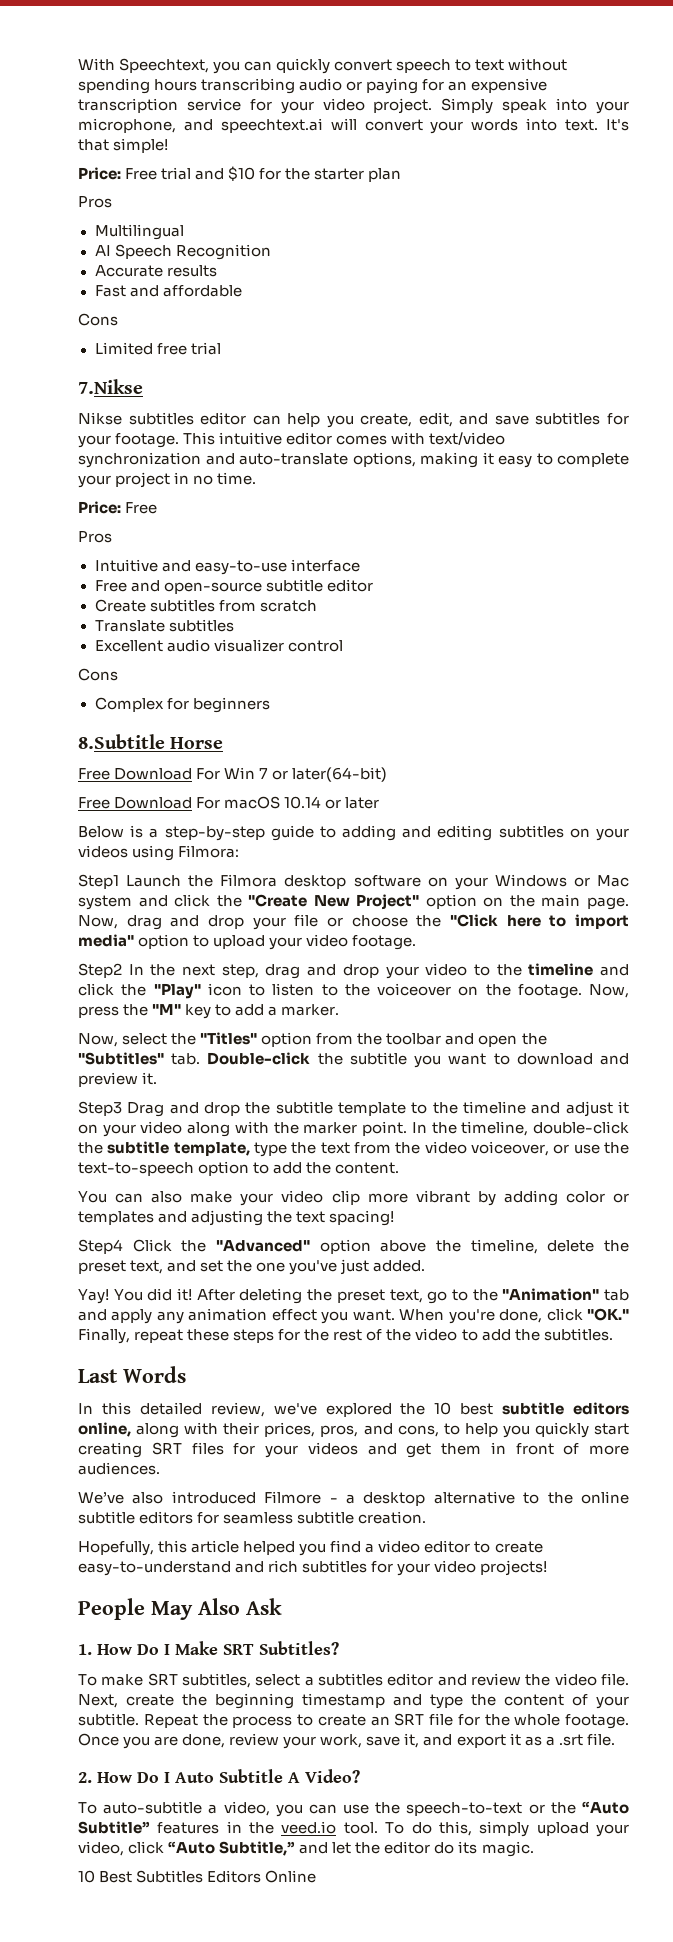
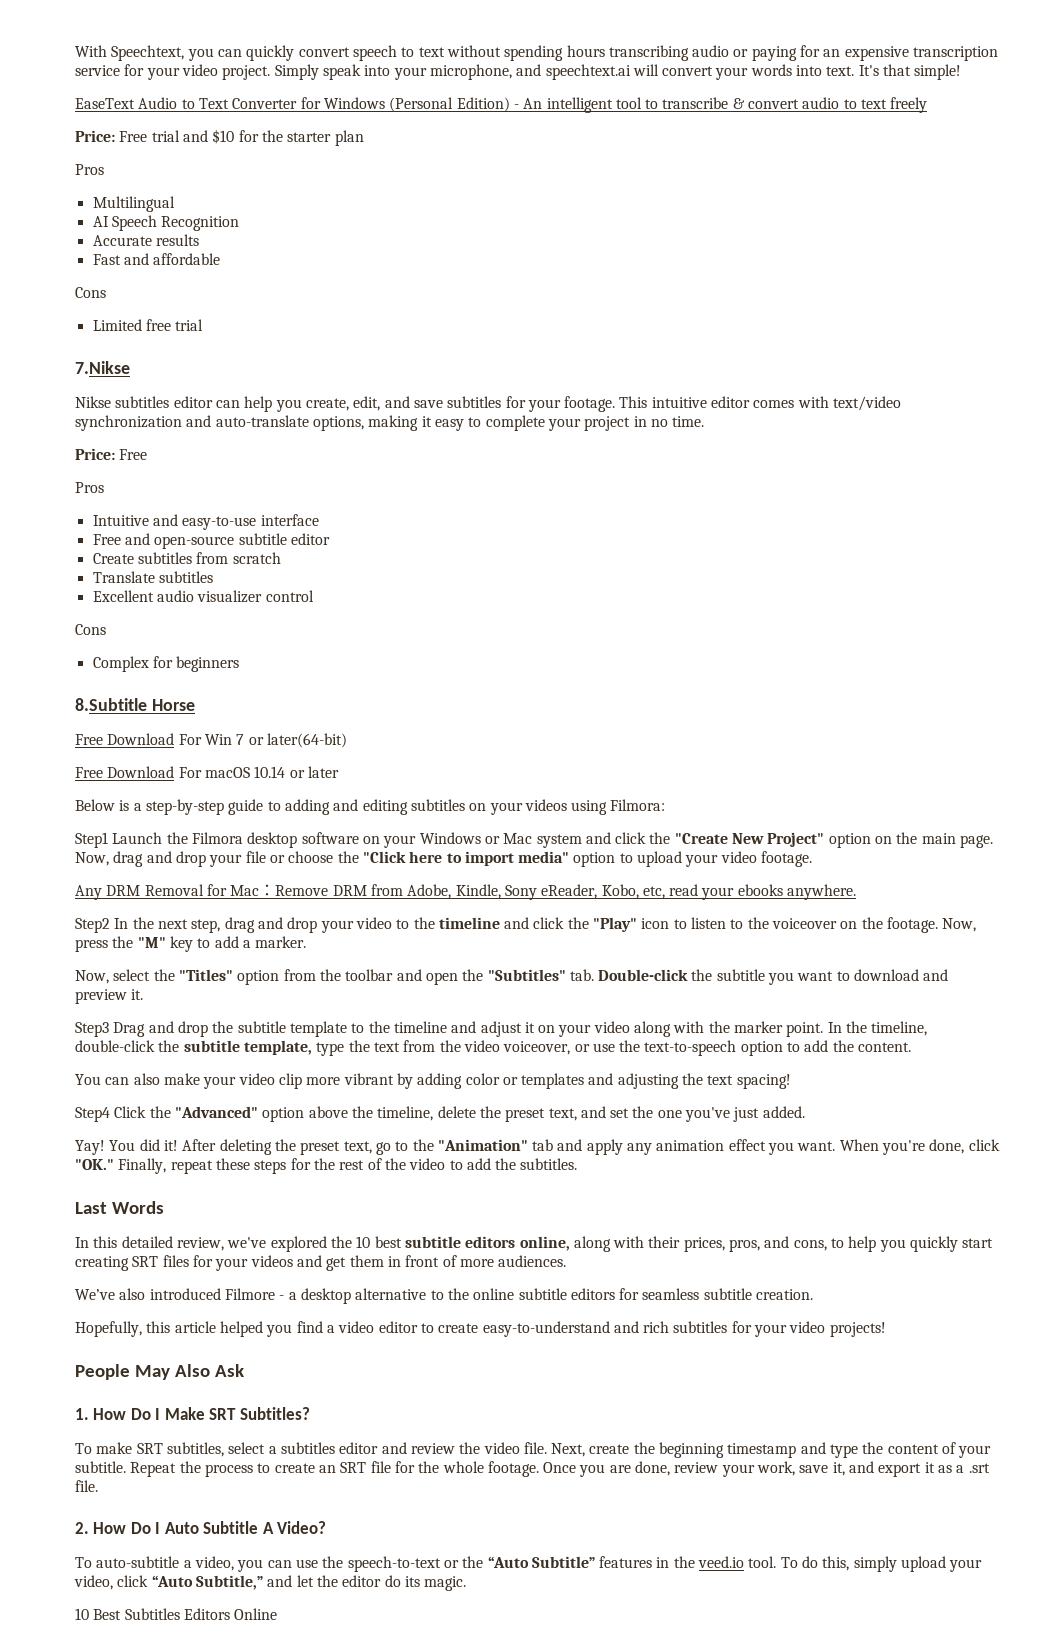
+ EaseText Audio to Text Converter for Windows (Personal Edition) - An intelligent tool to transcribe & convert audio to text freely
+ Any DRM Removal for Mac：Remove DRM from Adobe, Kindle, Sony eReader, Kobo, etc, read your ebooks anywhere.

